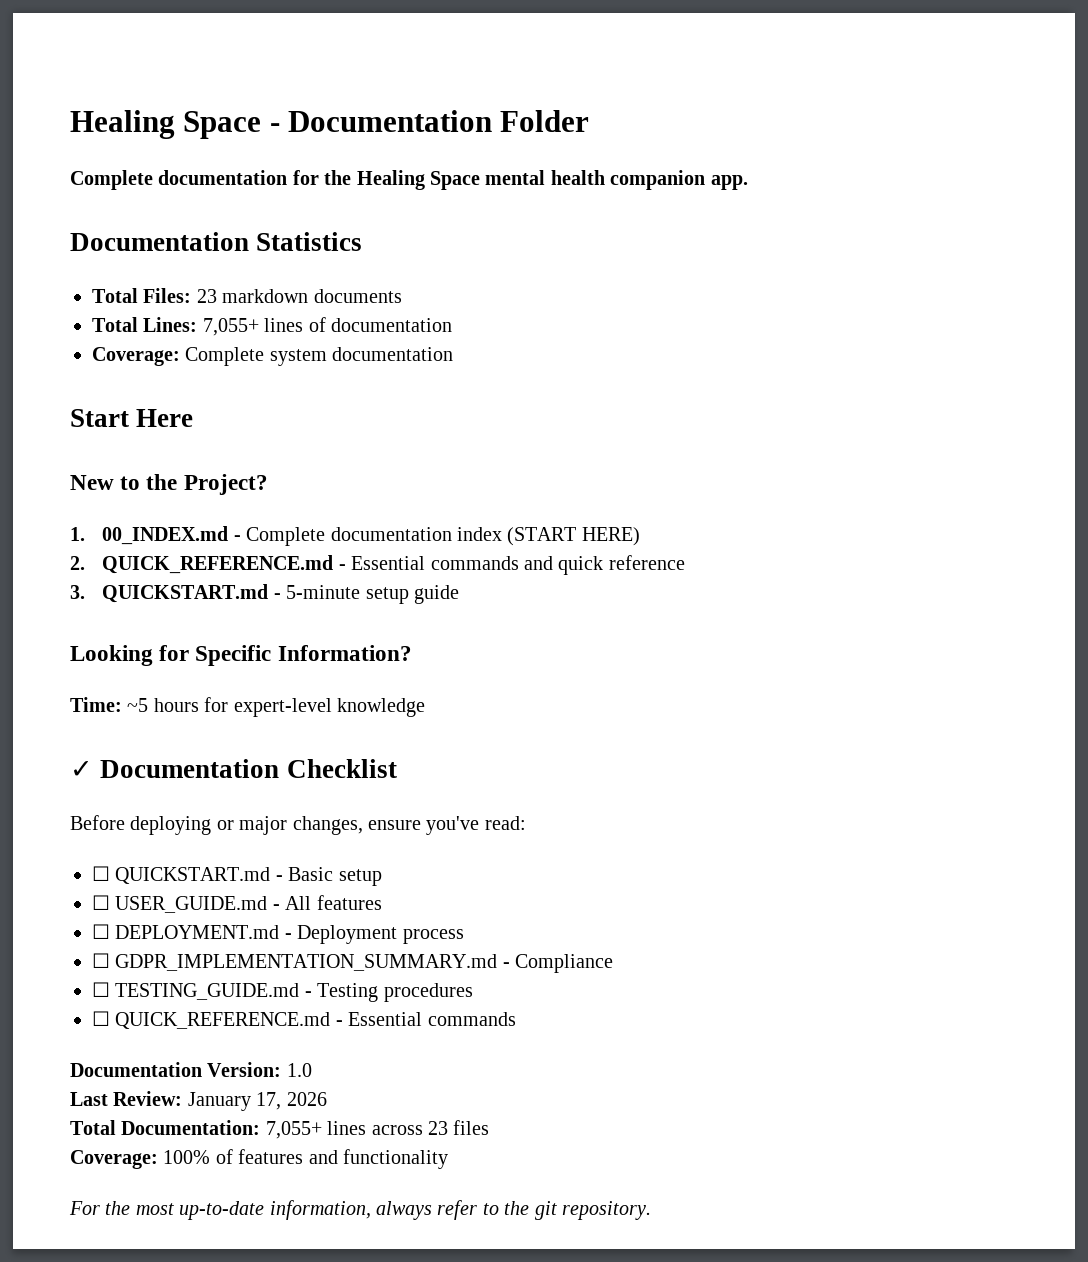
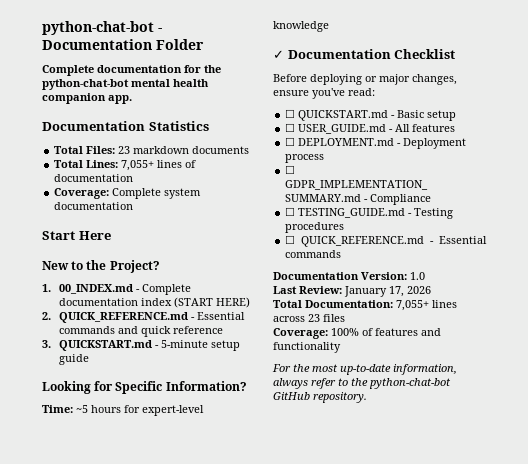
- Healing Space - Documentation Folder
+ python-chat-bot - Documentation Folder
- Complete documentation for the Healing Space mental health companion app.
+ Complete documentation for the python-chat-bot mental health companion app.
- For the most up-to-date information, always refer to the git repository.
+ For the most up-to-date information, always refer to the python-chat-bot GitHub repository.

